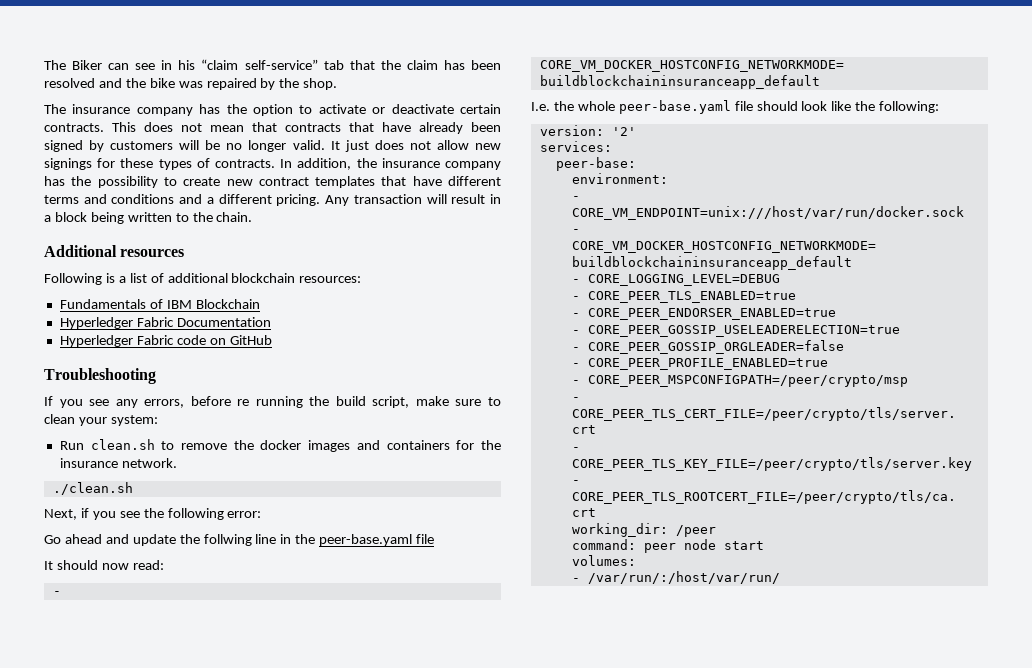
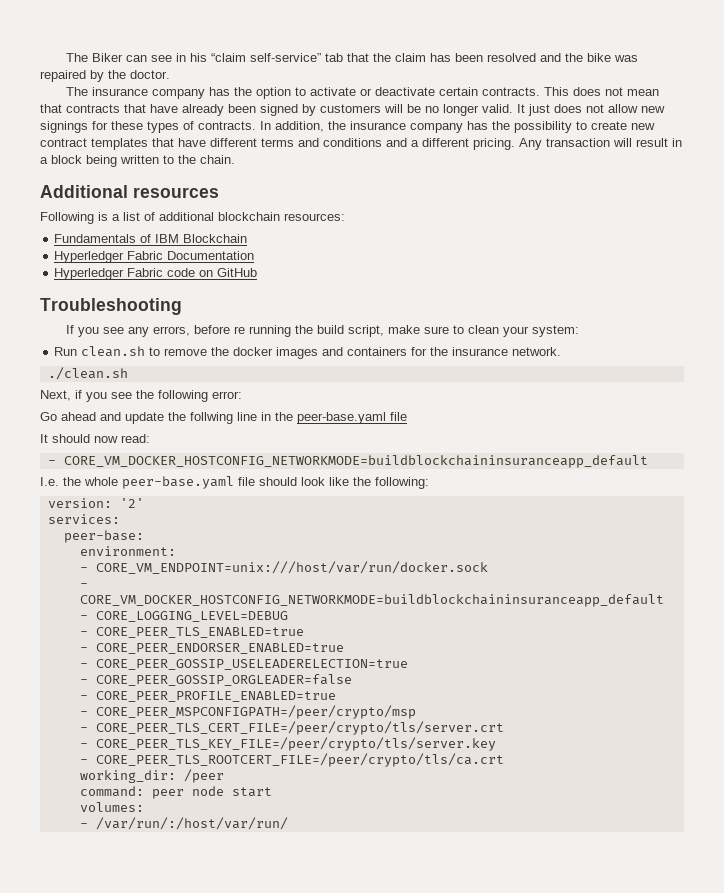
- The Biker can see in his “claim self-service” tab that the claim has been resolved and the bike was repaired by the shop.
+ The Biker can see in his “claim self-service” tab that the claim has been resolved and the bike was repaired by the doctor.

